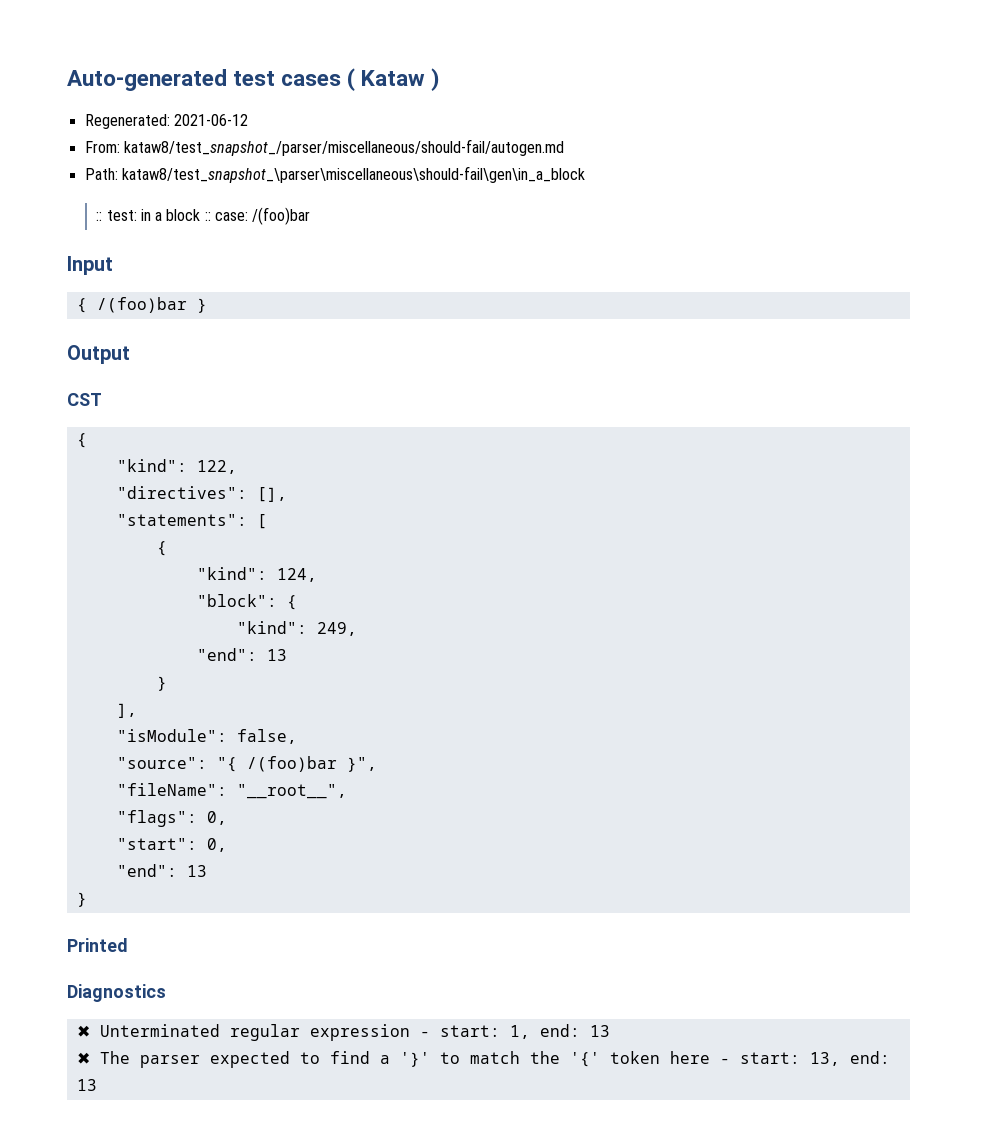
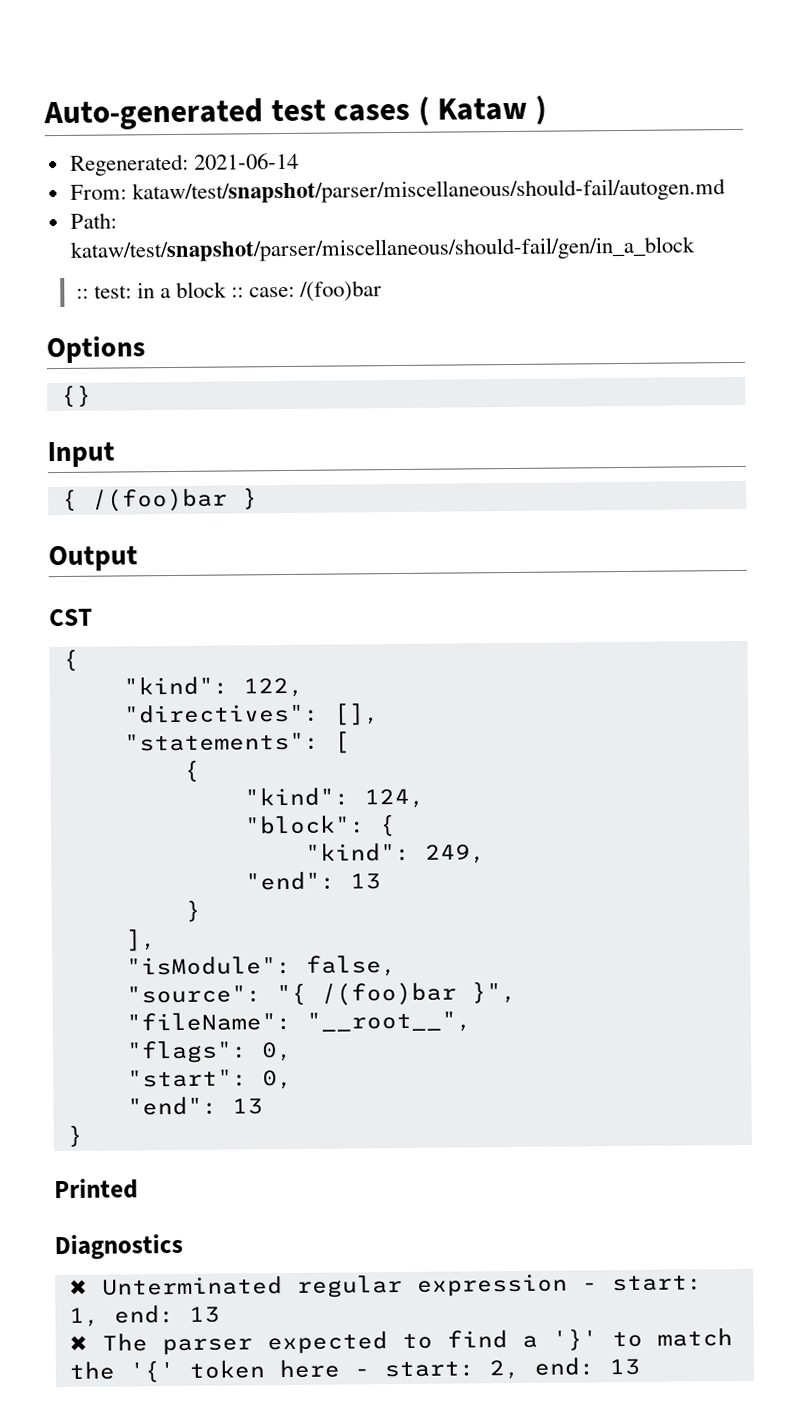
- Regenerated: 2021-06-12
+ Regenerated: 2021-06-14
- From: kataw8/test_snapshot_/parser/miscellaneous/should-fail/autogen.md
+ From: kataw/test/snapshot/parser/miscellaneous/should-fail/autogen.md
- Path: kataw8/test_snapshot_\parser\miscellaneous\should-fail\gen\in_a_block
+ Path: kataw/test/snapshot/parser/miscellaneous/should-fail/gen/in_a_block
+ Options
+ {}
- ✖ The parser expected to find a '}' to match the '{' token here - start: 13, end: 13
+ ✖ The parser expected to find a '}' to match the '{' token here - start: 2, end: 13

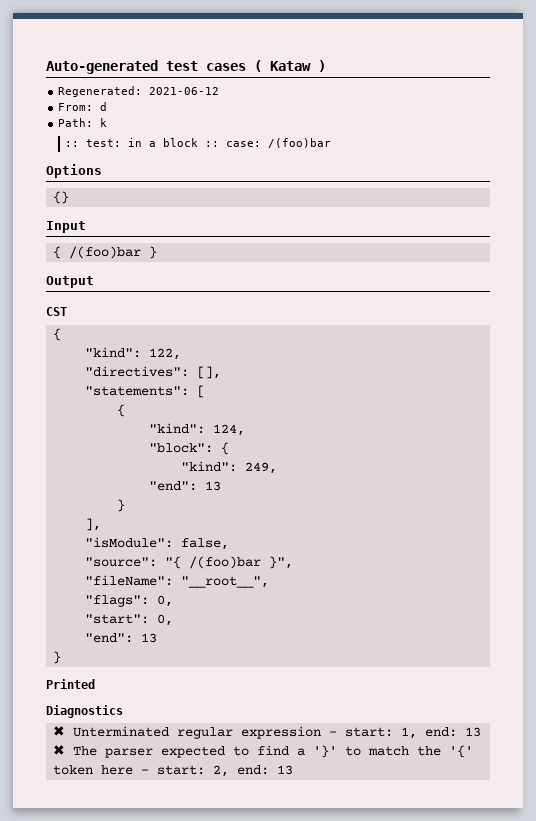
- Regenerated: 2021-06-14
+ Regenerated: 2021-06-12
- From: kataw/test/snapshot/parser/miscellaneous/should-fail/autogen.md
+ From: d
- Path: kataw/test/snapshot/parser/miscellaneous/should-fail/gen/in_a_block
+ Path: k

